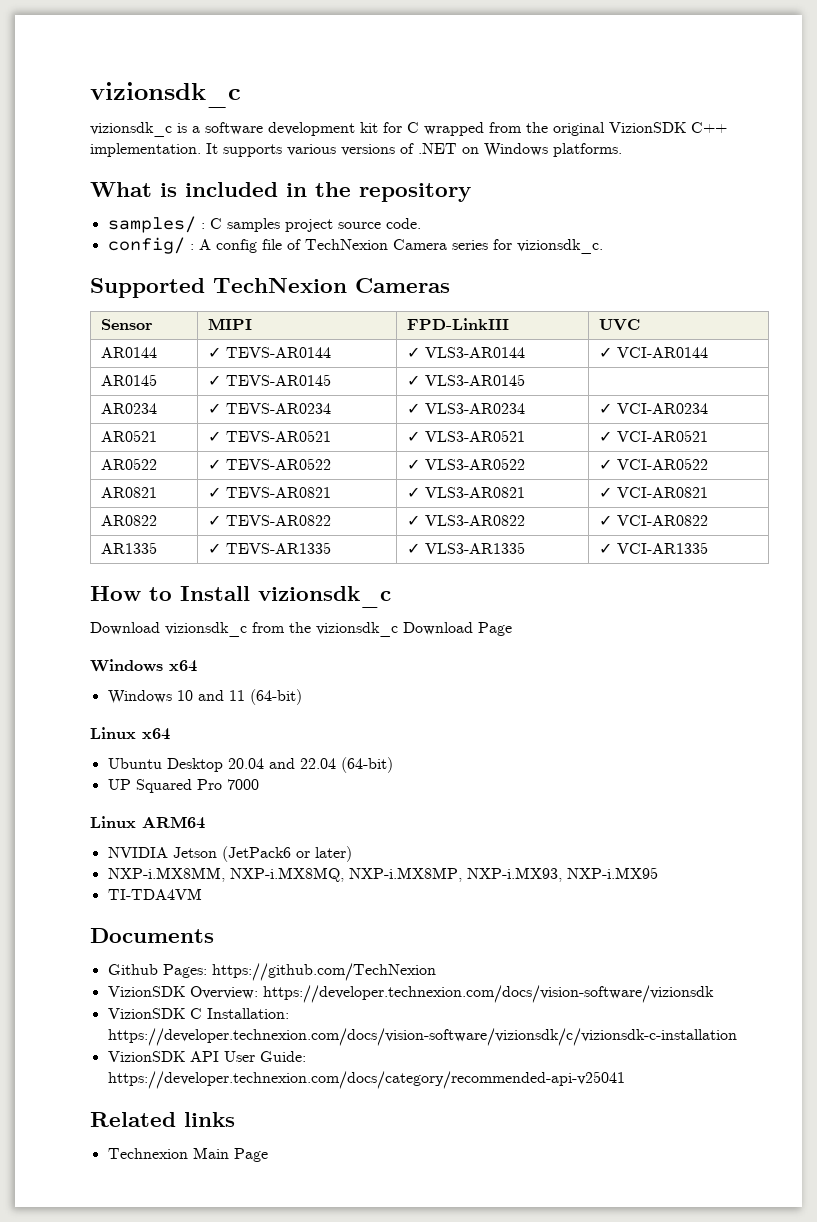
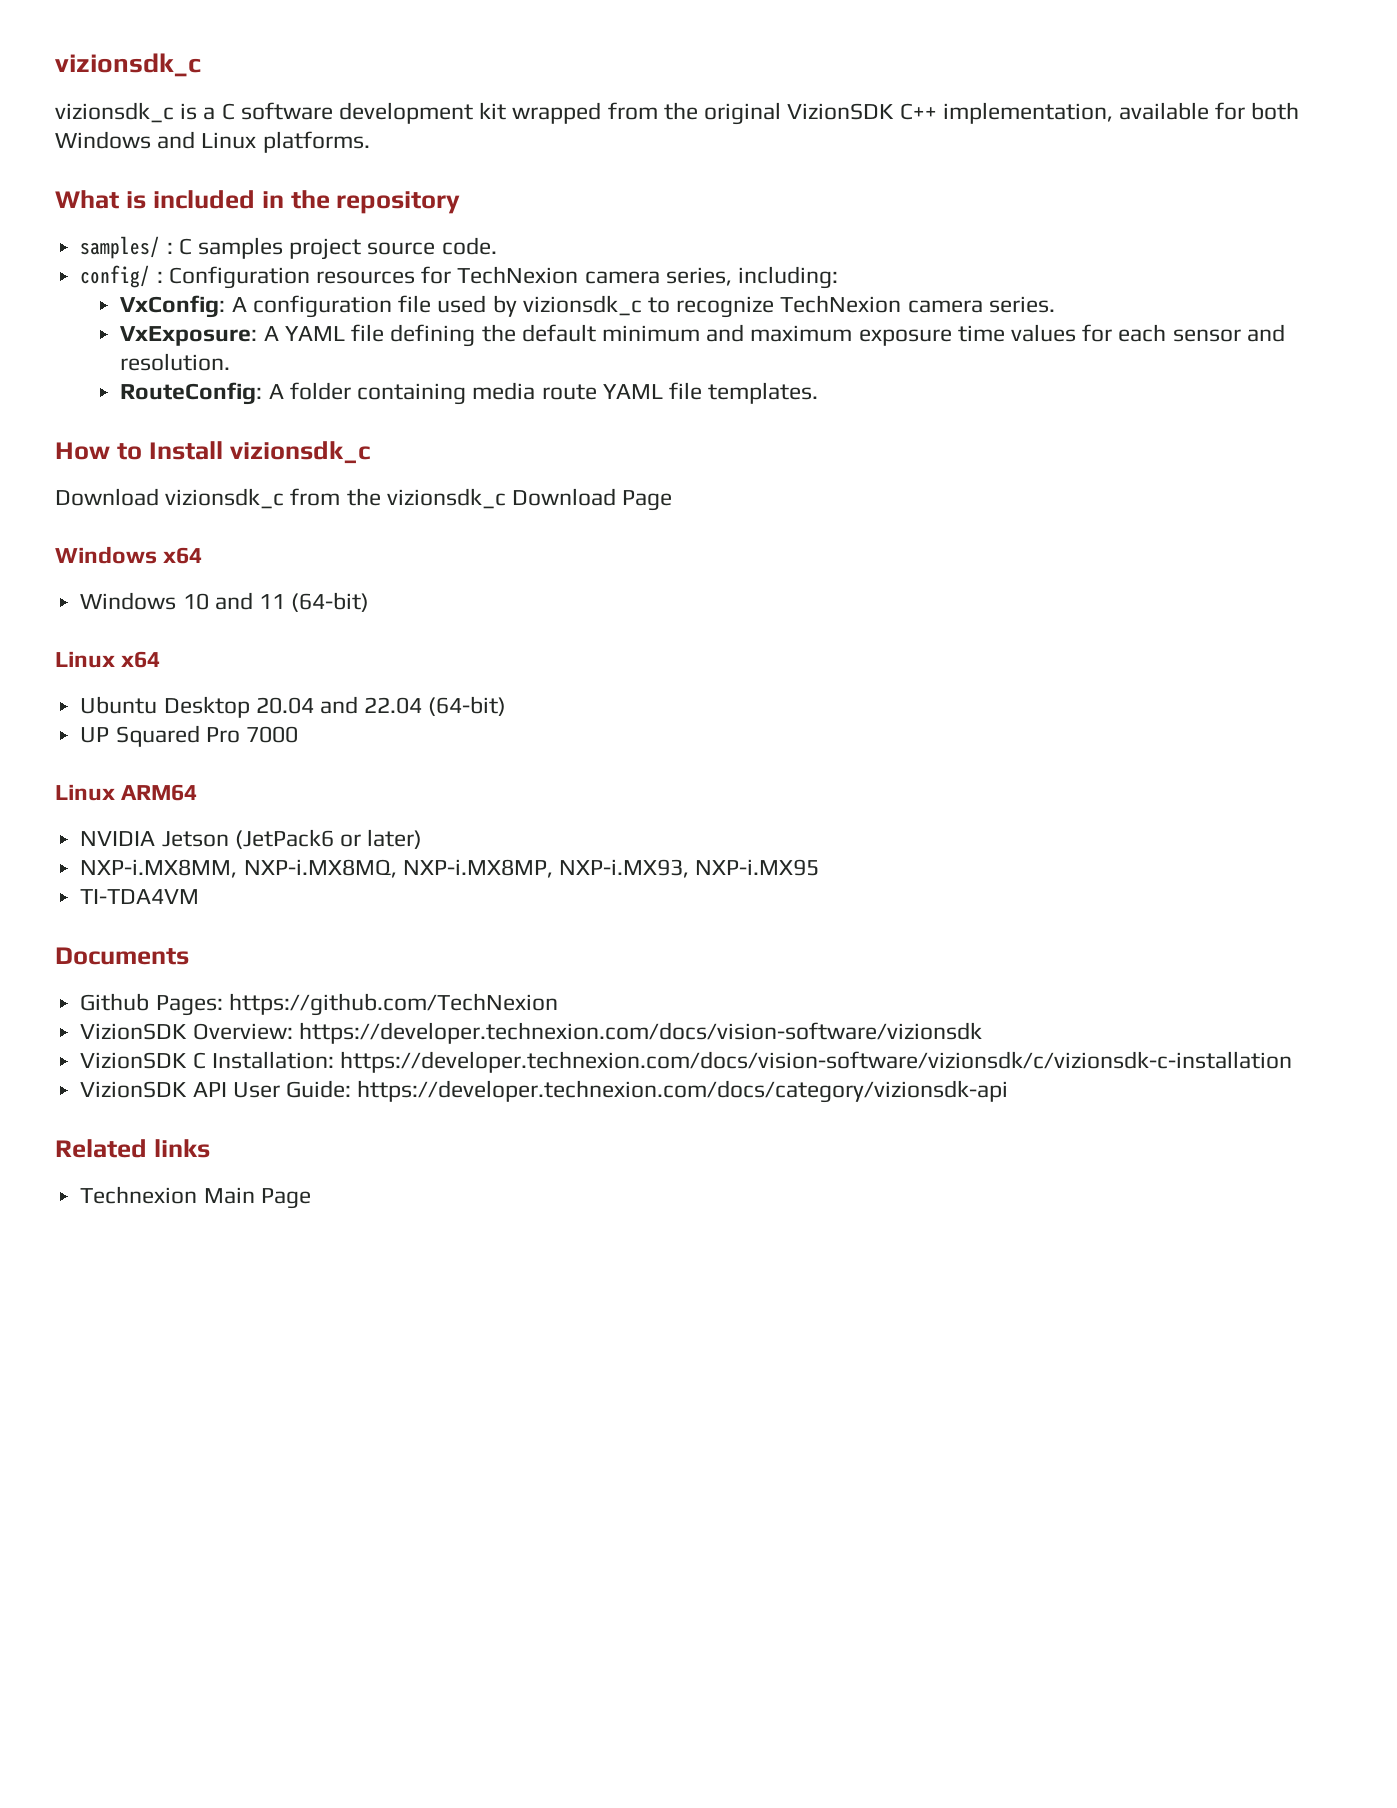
- vizionsdk_c is a software development kit for C wrapped from the original VizionSDK C++ implementation. It supports various versions of .NET on Windows platforms.
+ vizionsdk_c is a C software development kit wrapped from the original VizionSDK C++ implementation, available for both Windows and Linux platforms.
- config/ : A config file of TechNexion Camera series for vizionsdk_c.
- Supported TechNexion Cameras
- Sensor | MIPI | FPD-LinkIII | UVC
- AR0144 | ✓ TEVS-AR0144 | ✓ VLS3-AR0144 | ✓ VCI-AR0144
- AR0145 | ✓ TEVS-AR0145 | ✓ VLS3-AR0145 |
- AR0234 | ✓ TEVS-AR0234 | ✓ VLS3-AR0234 | ✓ VCI-AR0234
- AR0521 | ✓ TEVS-AR0521 | ✓ VLS3-AR0521 | ✓ VCI-AR0521
- AR0522 | ✓ TEVS-AR0522 | ✓ VLS3-AR0522 | ✓ VCI-AR0522
- AR0821 | ✓ TEVS-AR0821 | ✓ VLS3-AR0821 | ✓ VCI-AR0821
- AR0822 | ✓ TEVS-AR0822 | ✓ VLS3-AR0822 | ✓ VCI-AR0822
- AR1335 | ✓ TEVS-AR1335 | ✓ VLS3-AR1335 | ✓ VCI-AR1335
+ config/ : Configuration resources for TechNexion camera series, including:
+ VxConfig: A configuration file used by vizionsdk_c to recognize TechNexion camera series.
+ VxExposure: A YAML file defining the default minimum and maximum exposure time values for each sensor and resolution.
+ RouteConfig: A folder containing media route YAML file templates.
- VizionSDK API User Guide: https://developer.technexion.com/docs/category/recommended-api-v25041
+ VizionSDK API User Guide: https://developer.technexion.com/docs/category/vizionsdk-api

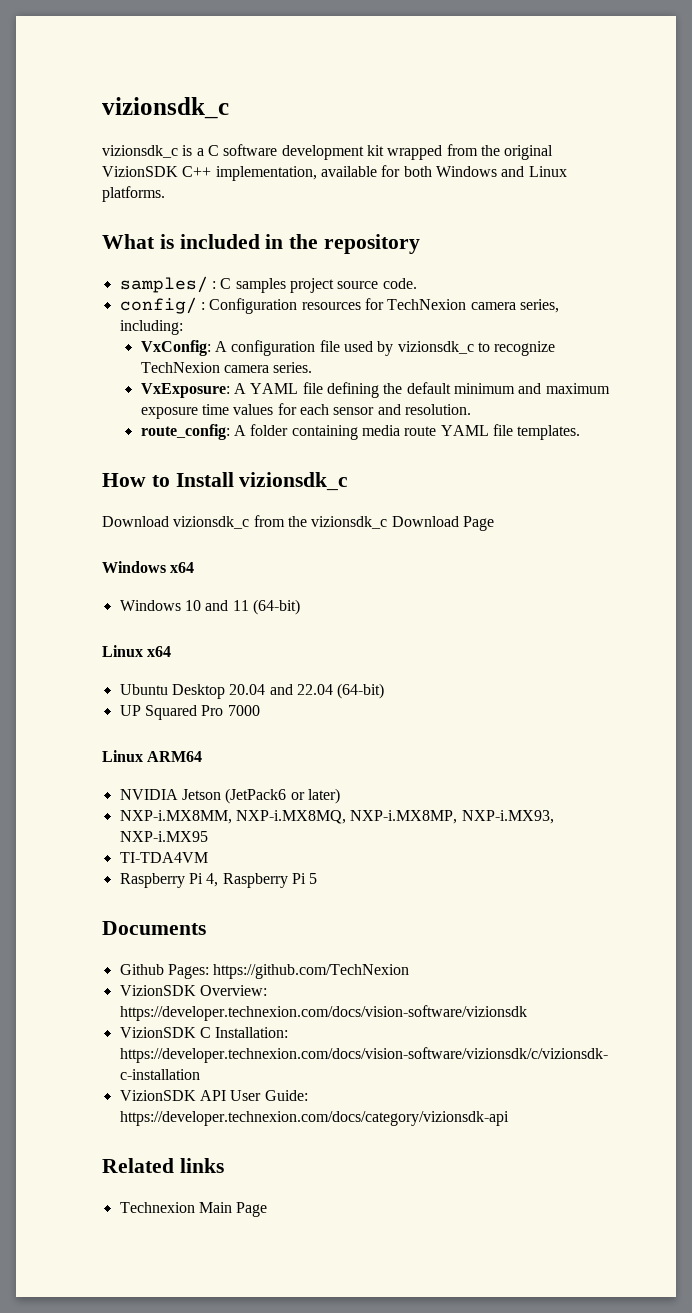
- RouteConfig: A folder containing media route YAML file templates.
+ route_config: A folder containing media route YAML file templates.
+ Raspberry Pi 4, Raspberry Pi 5

